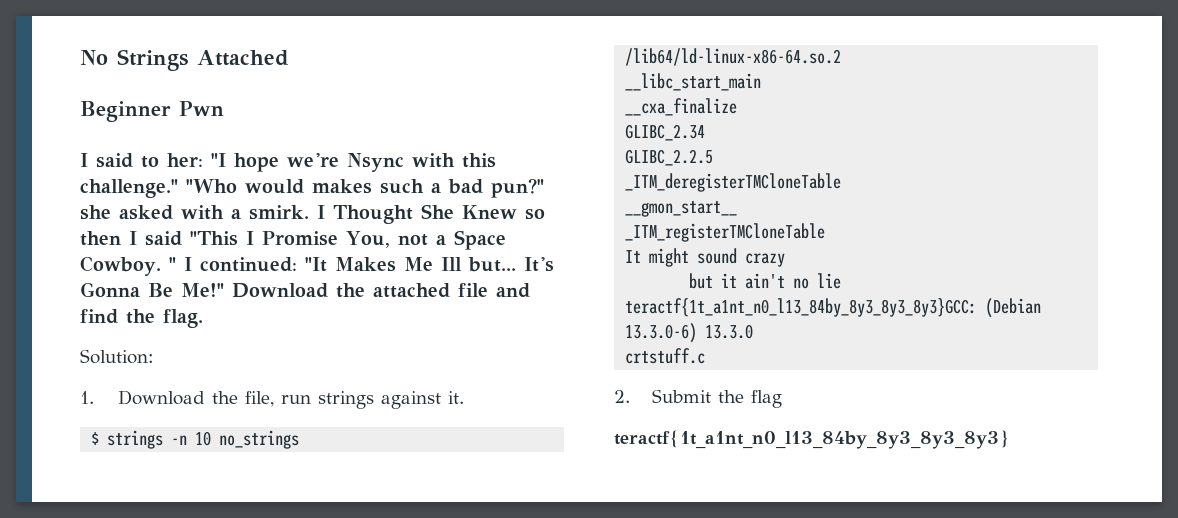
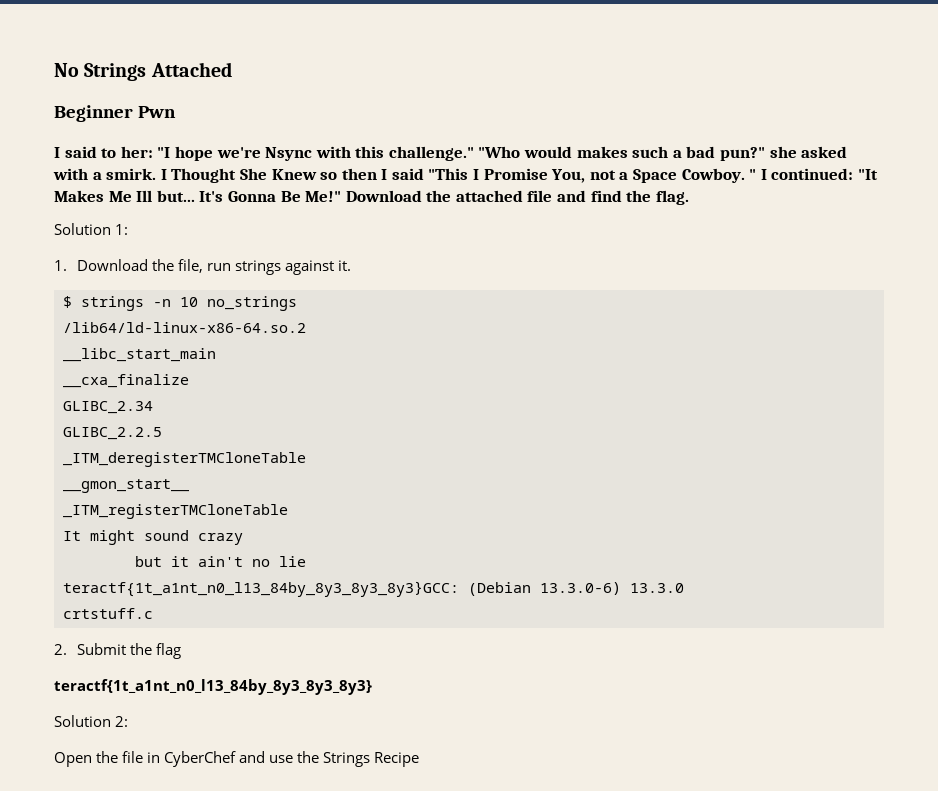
- Solution:
+ Solution 1:
+ Solution 2:
+ Open the file in CyberChef and use the Strings Recipe

